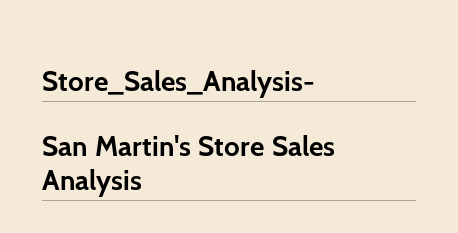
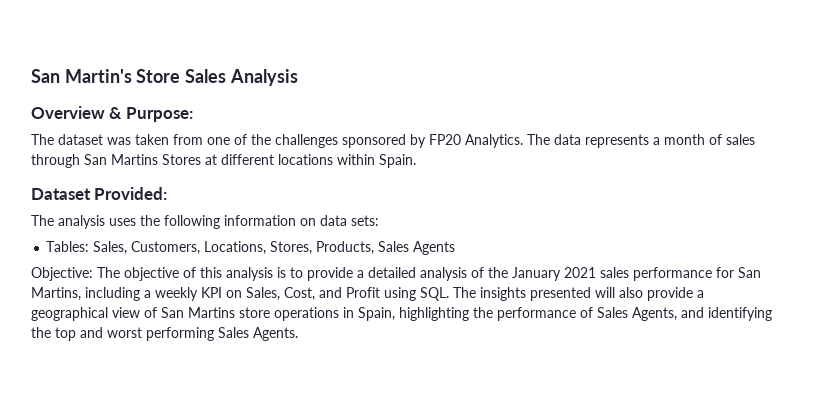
- Store_Sales_Analysis-
+ Overview & Purpose:
+ The dataset was taken from one of the challenges sponsored by FP20 Analytics. The data represents a month of sales through San Martins Stores at different locations within Spain.
+ Dataset Provided:
+ The analysis uses the following information on data sets:
+ Tables: Sales, Customers, Locations, Stores, Products, Sales Agents
+ Objective: The objective of this analysis is to provide a detailed analysis of the January 2021 sales performance for San Martins, including a weekly KPI on Sales, Cost, and Profit using SQL. The insights presented will also provide a geographical view of San Martins store operations in Spain, highlighting the performance of Sales Agents, and identifying the top and worst performing Sales Agents.

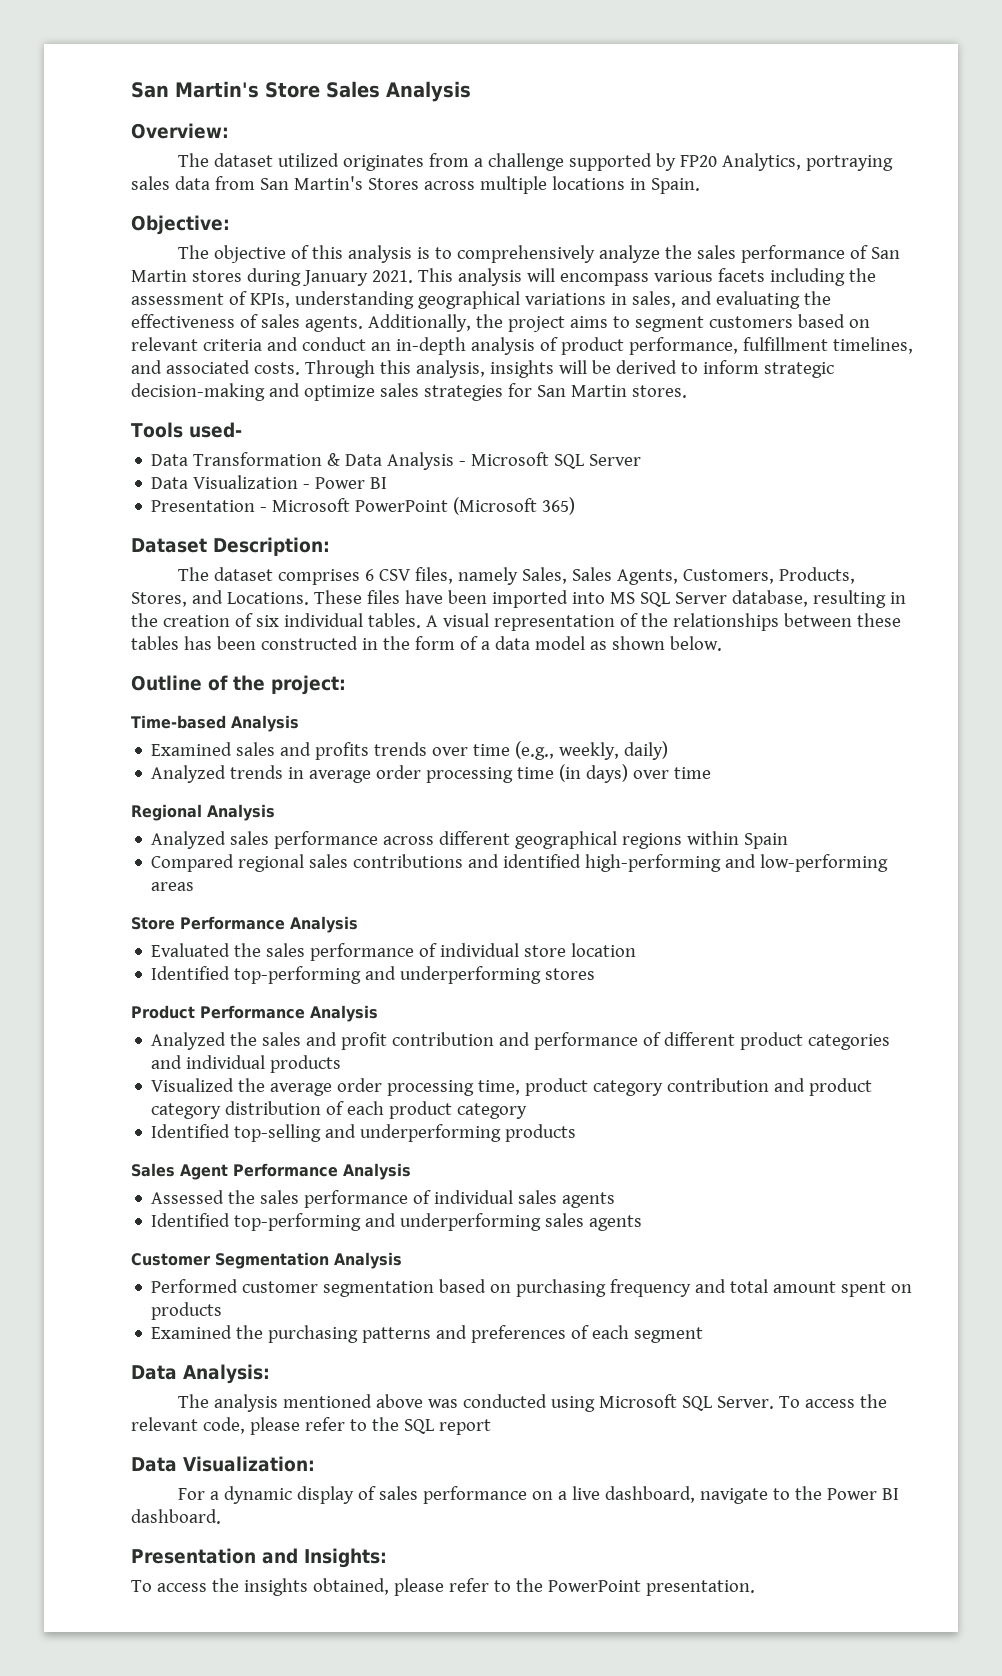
- Overview & Purpose:
- The dataset was taken from one of the challenges sponsored by FP20 Analytics. The data represents a month of sales through San Martins Stores at different locations within Spain.
+ Overview:
+ The dataset utilized originates from a challenge supported by FP20 Analytics, portraying sales data from San Martin's Stores across multiple locations in Spain.
- Dataset Provided:
- The analysis uses the following information on data sets:
- Tables: Sales, Customers, Locations, Stores, Products, Sales Agents
- Objective: The objective of this analysis is to provide a detailed analysis of the January 2021 sales performance for San Martins, including a weekly KPI on Sales, Cost, and Profit using SQL. The insights presented will also provide a geographical view of San Martins store operations in Spain, highlighting the performance of Sales Agents, and identifying the top and worst performing Sales Agents.
+ Objective:
+ The objective of this analysis is to comprehensively analyze the sales performance of San Martin stores during January 2021. This analysis will encompass various facets including the assessment of KPIs, understanding geographical variations in sales, and evaluating the effectiveness of sales agents. Additionally, the project aims to segment customers based on relevant criteria and conduct an in-depth analysis of product performance, fulfillment timelines, and associated costs. Through this analysis, insights will be derived to inform strategic decision-making and optimize sales strategies for San Martin stores.
+ Tools used-
+ Data Transformation & Data Analysis - Microsoft SQL Server
+ Data Visualization - Power BI
+ Presentation - Microsoft PowerPoint (Microsoft 365)
+ Dataset Description:
+ The dataset comprises 6 CSV files, namely Sales, Sales Agents, Customers, Products, Stores, and Locations. These files have been imported into MS SQL Server database, resulting in the creation of six individual tables. A visual representation of the relationships between these tables has been constructed in the form of a data model as shown below.
+ Outline of the project:
+ Time-based Analysis
+ Examined sales and profits trends over time (e.g., weekly, daily)
+ Analyzed trends in average order processing time (in days) over time
+ Regional Analysis
+ Analyzed sales performance across different geographical regions within Spain
+ Compared regional sales contributions and identified high-performing and low-performing areas
+ Store Performance Analysis
+ Evaluated the sales performance of individual store location
+ Identified top-performing and underperforming stores
+ Product Performance Analysis
+ Analyzed the sales and profit contribution and performance of different product categories and individual products
+ Visualized the average order processing time, product category contribution and product category distribution of each product category
+ Identified top-selling and underperforming products
+ Sales Agent Performance Analysis
+ Assessed the sales performance of individual sales agents
+ Identified top-performing and underperforming sales agents
+ Customer Segmentation Analysis
+ Performed customer segmentation based on purchasing frequency and total amount spent on products
+ Examined the purchasing patterns and preferences of each segment
+ Data Analysis:
+ The analysis mentioned above was conducted using Microsoft SQL Server. To access the relevant code, please refer to the SQL report
+ Data Visualization:
+ For a dynamic display of sales performance on a live dashboard, navigate to the Power BI dashboard.
+ Presentation and Insights:
+ To access the insights obtained, please refer to the PowerPoint presentation.

